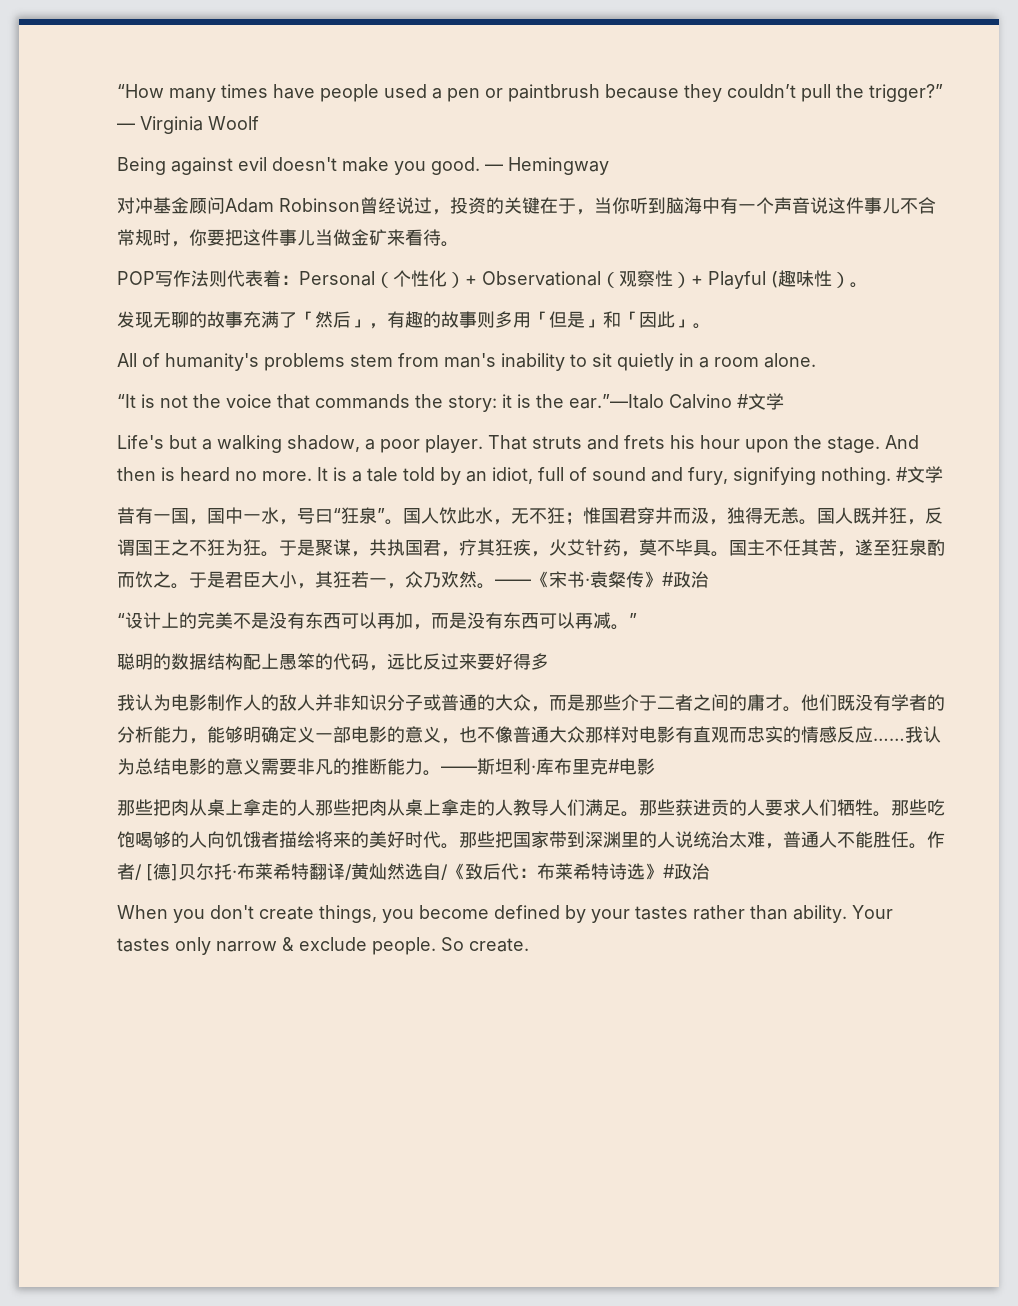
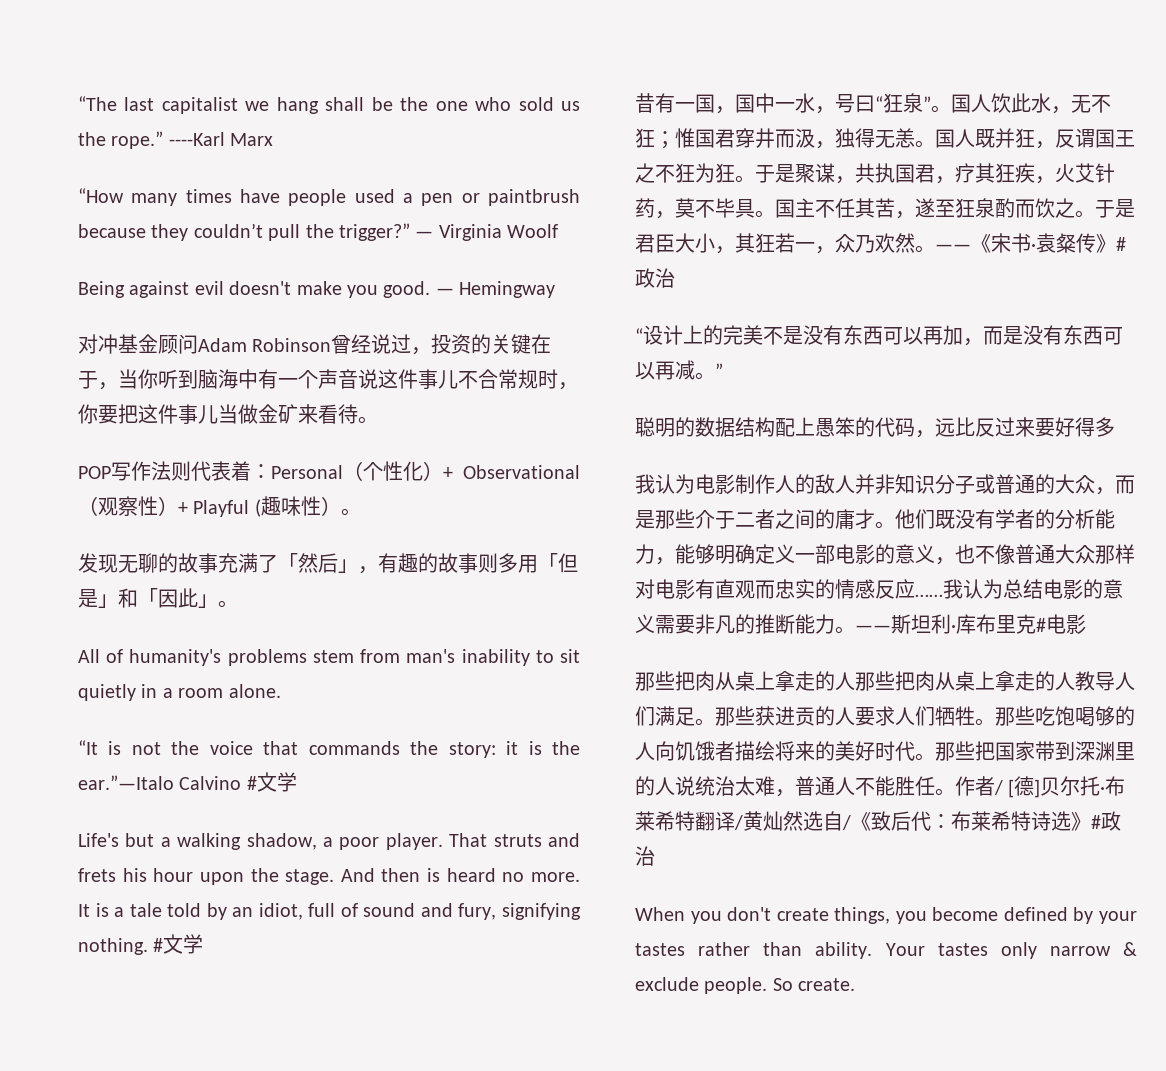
+ “The last capitalist we hang shall be the one who sold us the rope.” ----Karl Marx

